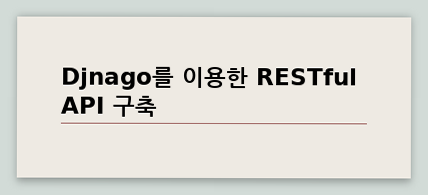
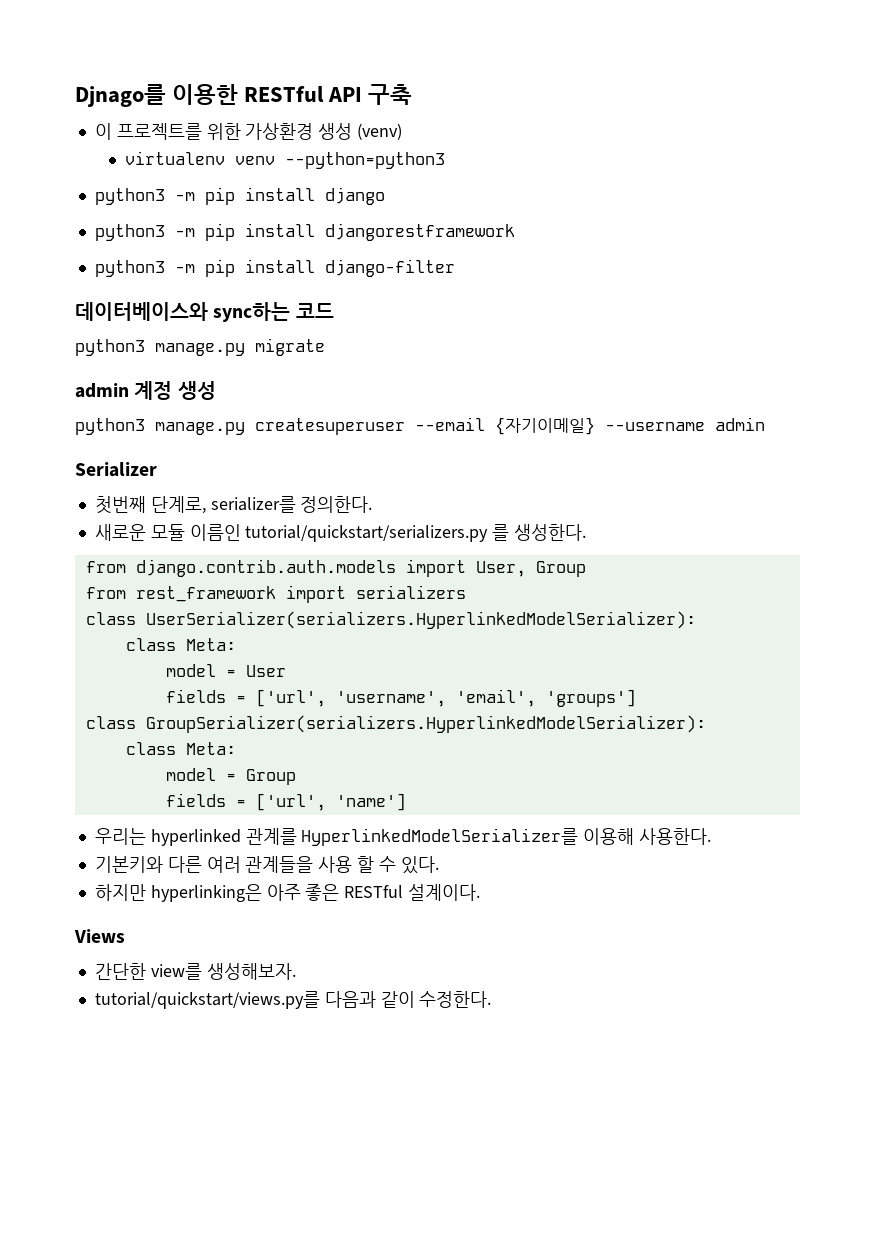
+ 이 프로젝트를 위한 가상환경 생성 (venv)
+ virtualenv venv --python=python3
+ python3 -m pip install django
+ python3 -m pip install djangorestframework
+ python3 -m pip install django-filter
+ 데이터베이스와 sync하는 코드
+ python3 manage.py migrate
+ admin 계정 생성
+ python3 manage.py createsuperuser --email {자기이메일} --username admin
+ Serializer
+ 첫번째 단계로, serializer를 정의한다.
+ 새로운 모듈 이름인 tutorial/quickstart/serializers.py 를 생성한다.
+ from django.contrib.auth.models import User, Group
+ from rest_framework import serializers
+ class UserSerializer(serializers.HyperlinkedModelSerializer):
+ class Meta:
+ model = User
+ fields = ['url', 'username', 'email', 'groups']
+ class GroupSerializer(serializers.HyperlinkedModelSerializer):
+ class Meta:
+ model = Group
+ fields = ['url', 'name']
+ 우리는 hyperlinked 관계를 HyperlinkedModelSerializer를 이용해 사용한다.
+ 기본키와 다른 여러 관계들을 사용 할 수 있다.
+ 하지만 hyperlinking은 아주 좋은 RESTful 설계이다.
+ Views
+ 간단한 view를 생성해보자.
+ tutorial/quickstart/views.py를 다음과 같이 수정한다.

